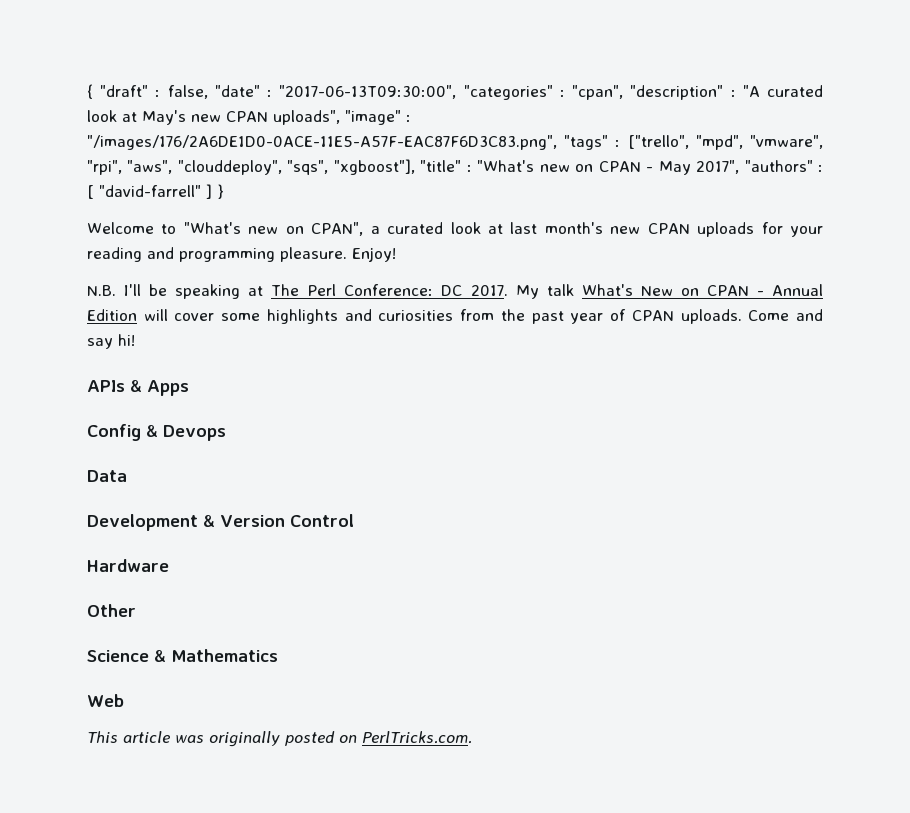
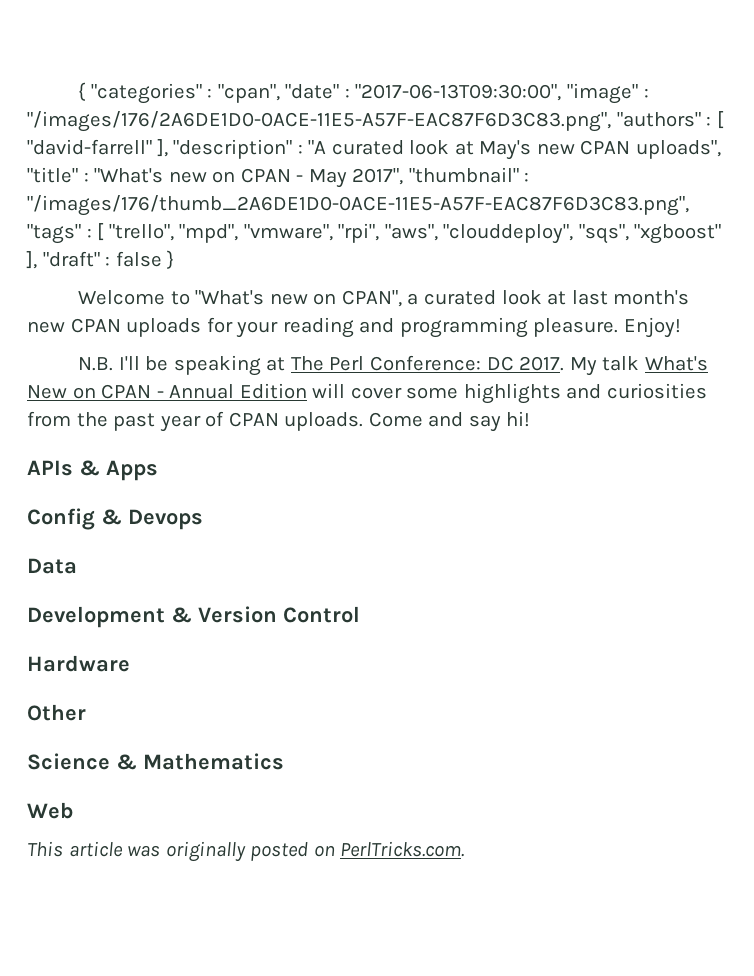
- { "draft" : false, "date" : "2017-06-13T09:30:00", "categories" : "cpan", "description" : "A curated look at May's new CPAN uploads", "image" : "/images/176/2A6DE1D0-0ACE-11E5-A57F-EAC87F6D3C83.png", "tags" : ["trello", "mpd", "vmware", "rpi", "aws", "clouddeploy", "sqs", "xgboost"], "title" : "What's new on CPAN - May 2017", "authors" : [ "david-farrell" ] }
+ { "categories" : "cpan", "date" : "2017-06-13T09:30:00", "image" : "/images/176/2A6DE1D0-0ACE-11E5-A57F-EAC87F6D3C83.png", "authors" : [ "david-farrell" ], "description" : "A curated look at May's new CPAN uploads", "title" : "What's new on CPAN - May 2017", "thumbnail" : "/images/176/thumb_2A6DE1D0-0ACE-11E5-A57F-EAC87F6D3C83.png", "tags" : [ "trello", "mpd", "vmware", "rpi", "aws", "clouddeploy", "sqs", "xgboost" ], "draft" : false }

